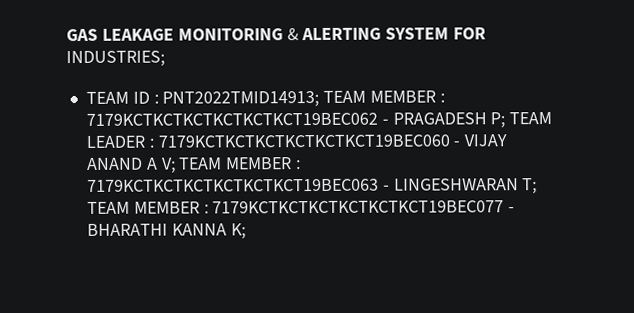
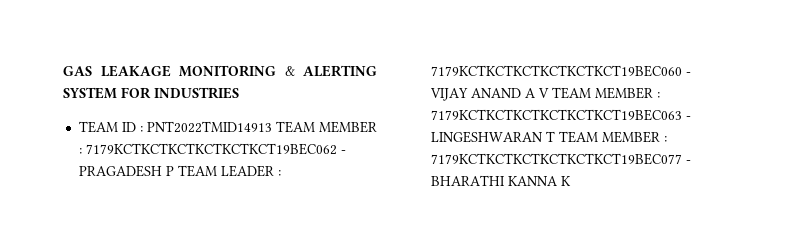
- GAS LEAKAGE MONITORING & ALERTING SYSTEM FOR INDUSTRIES;
+ GAS LEAKAGE MONITORING & ALERTING SYSTEM FOR INDUSTRIES
- TEAM ID : PNT2022TMID14913; TEAM MEMBER : 7179KCTKCTKCTKCTKCTKCT19BEC062 - PRAGADESH P; TEAM LEADER : 7179KCTKCTKCTKCTKCTKCT19BEC060 - VIJAY ANAND A V; TEAM MEMBER : 7179KCTKCTKCTKCTKCTKCT19BEC063 - LINGESHWARAN T; TEAM MEMBER : 7179KCTKCTKCTKCTKCTKCT19BEC077 - BHARATHI KANNA K;
+ TEAM ID : PNT2022TMID14913 TEAM MEMBER : 7179KCTKCTKCTKCTKCTKCT19BEC062 - PRAGADESH P TEAM LEADER : 7179KCTKCTKCTKCTKCTKCT19BEC060 - VIJAY ANAND A V TEAM MEMBER : 7179KCTKCTKCTKCTKCTKCT19BEC063 - LINGESHWARAN T TEAM MEMBER : 7179KCTKCTKCTKCTKCTKCT19BEC077 - BHARATHI KANNA K

